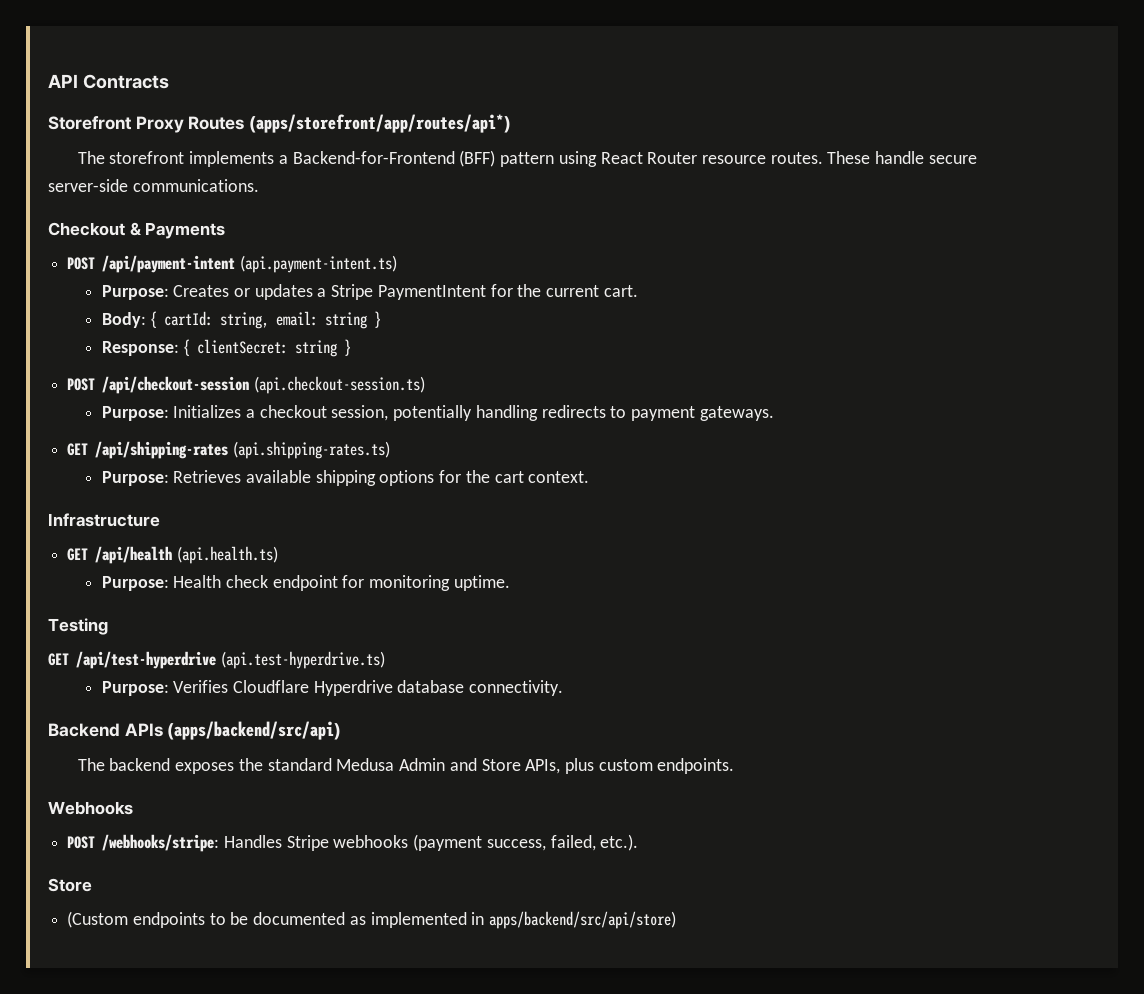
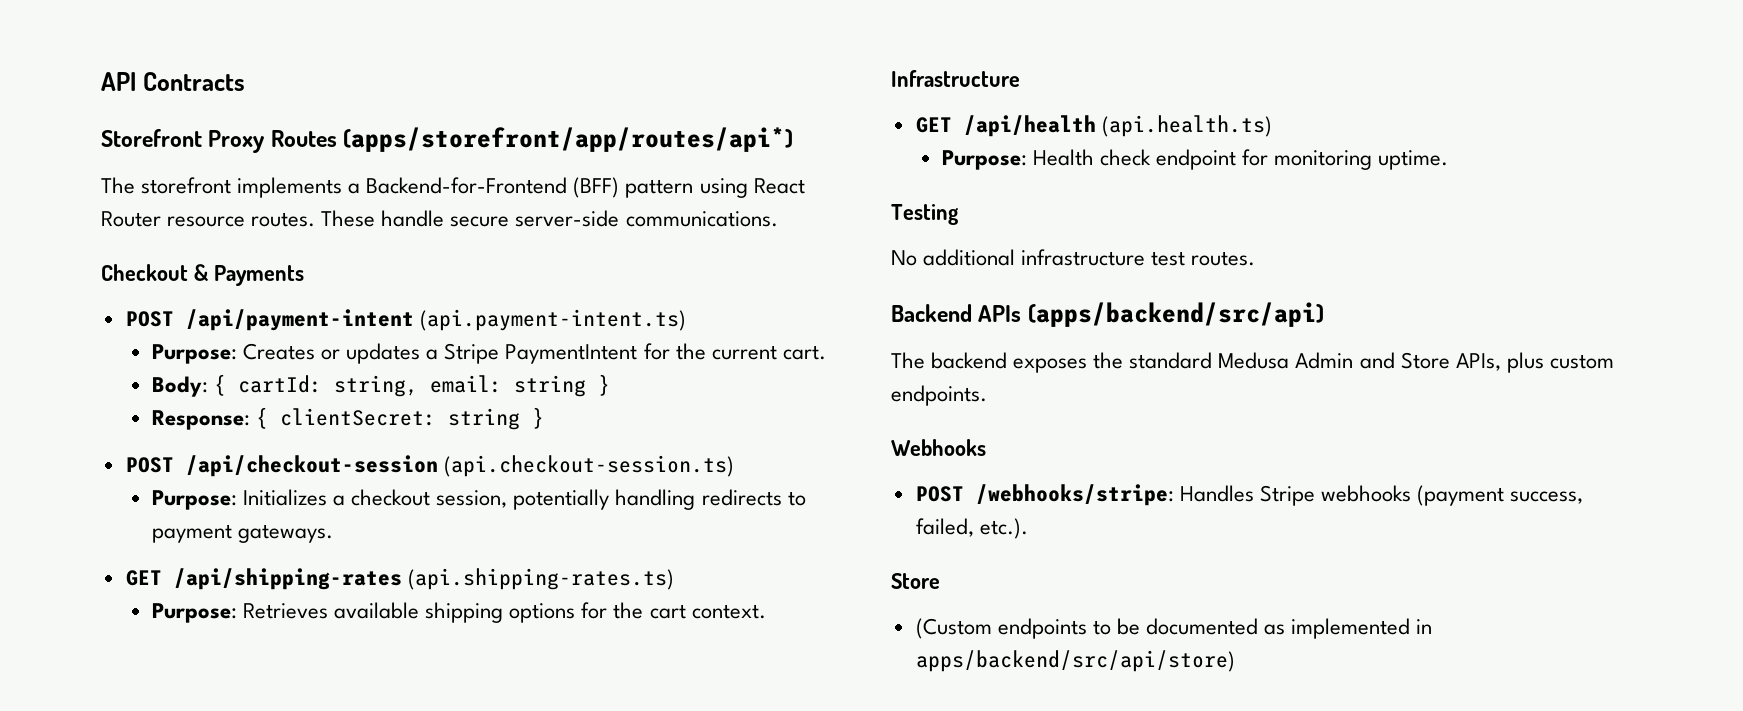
- GET /api/test-hyperdrive (api.test-hyperdrive.ts)
- Purpose: Verifies Cloudflare Hyperdrive database connectivity.
+ No additional infrastructure test routes.

